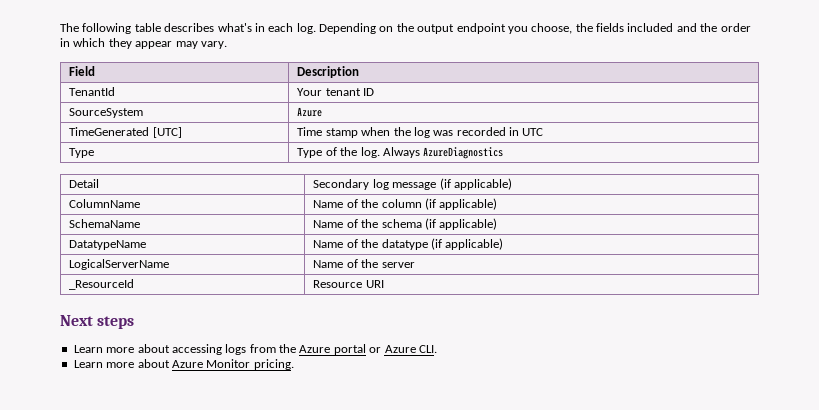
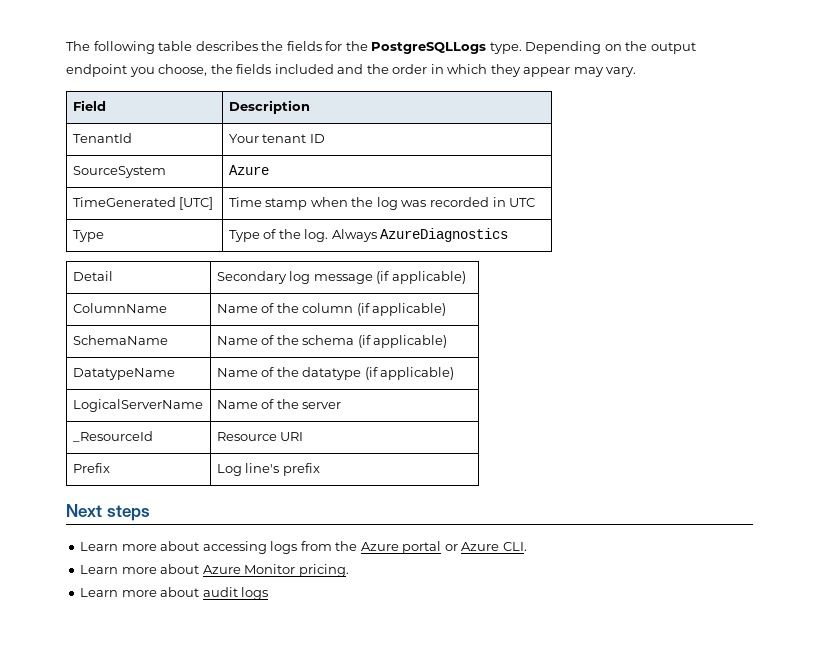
- The following table describes what's in each log.
+ The following table describes the fields for the PostgreSQLLogs type.
+ Prefix | Log line's prefix
+ Learn more about audit logs

